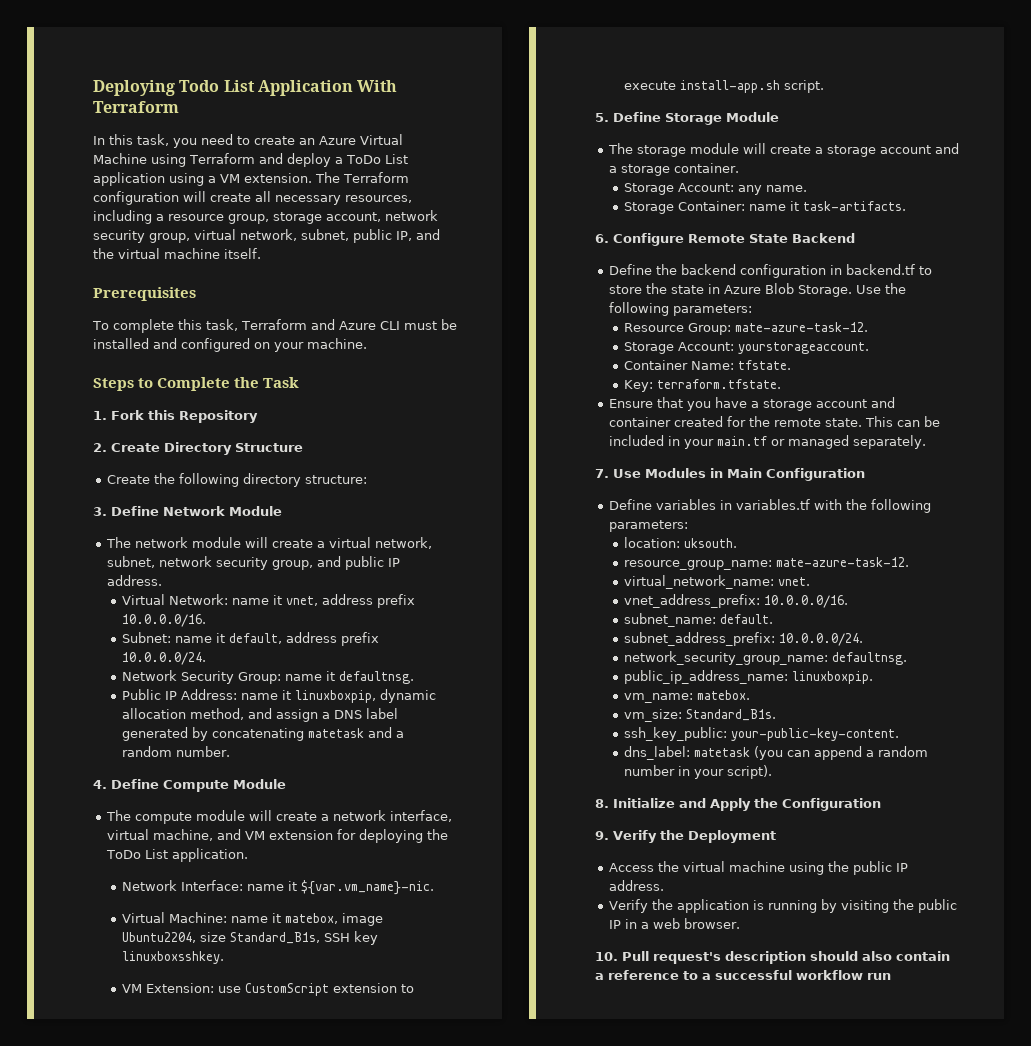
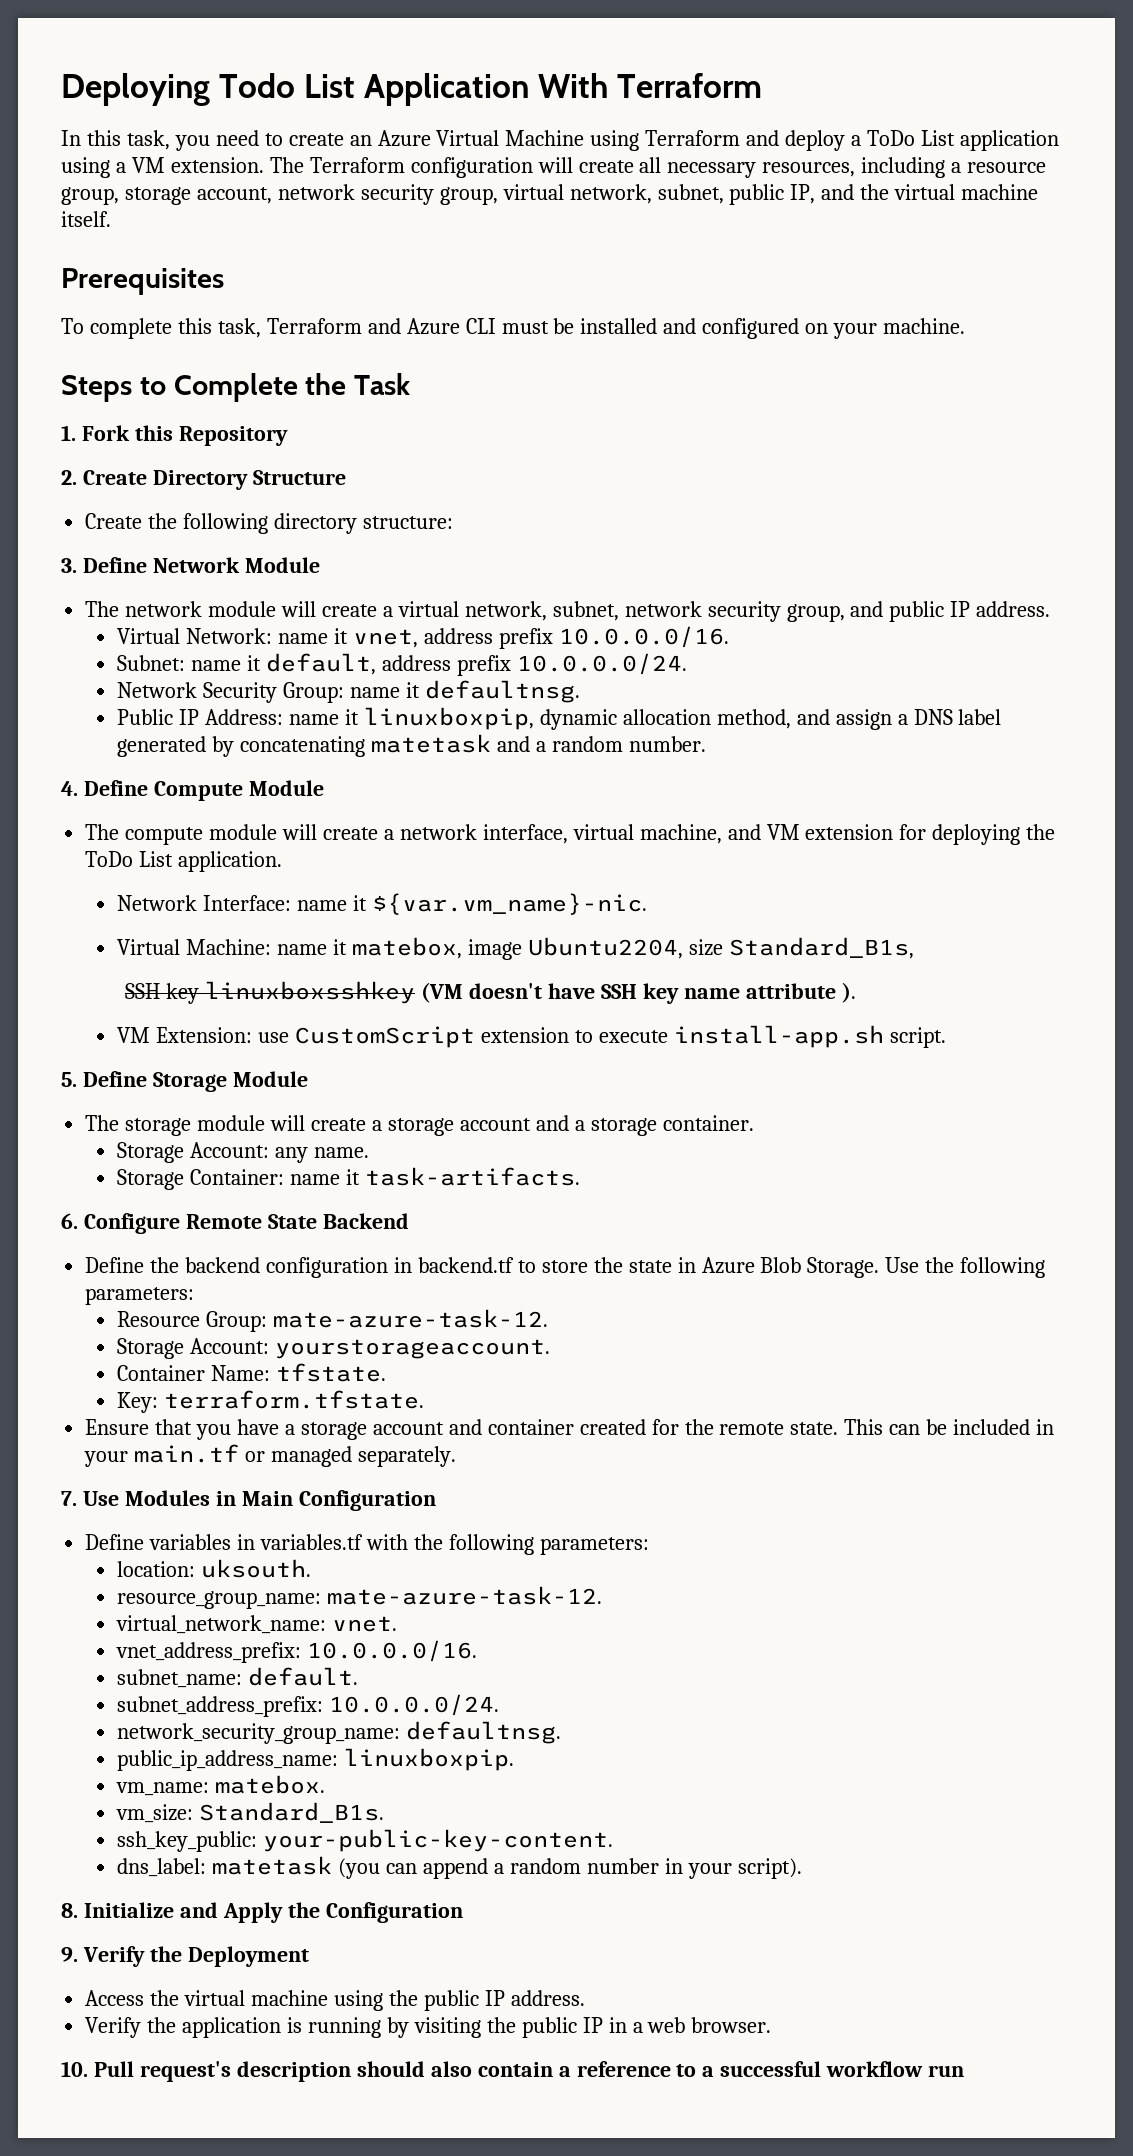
- Virtual Machine: name it matebox, image Ubuntu2204, size Standard_B1s, SSH key linuxboxsshkey.
+ Virtual Machine: name it matebox, image Ubuntu2204, size Standard_B1s,
+ SSH key linuxboxsshkey (VM doesn't have SSH key name attribute ).

